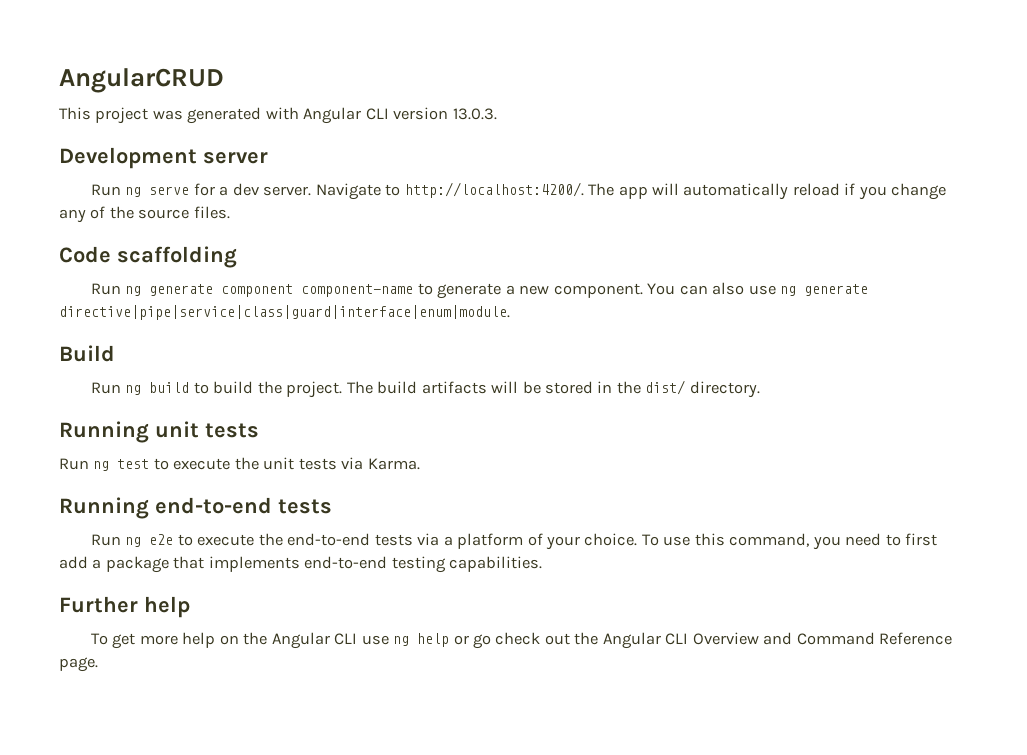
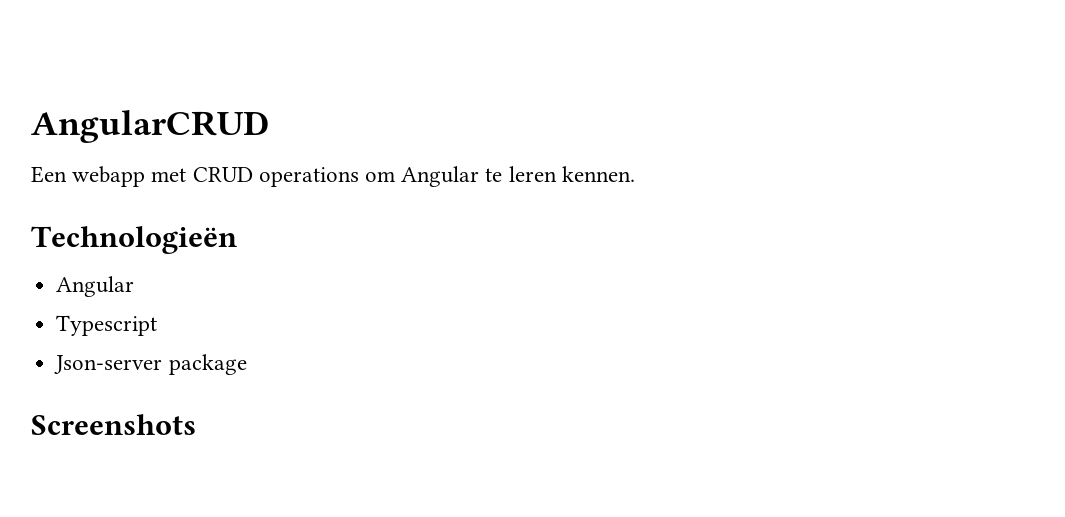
- This project was generated with Angular CLI version 13.0.3.
- Development server
- Run ng serve for a dev server. Navigate to http://localhost:4200/. The app will automatically reload if you change any of the source files.
- Code scaffolding
- Run ng generate component component-name to generate a new component. You can also use ng generate directive|pipe|service|class|guard|interface|enum|module.
- Build
- Run ng build to build the project. The build artifacts will be stored in the dist/ directory.
- Running unit tests
- Run ng test to execute the unit tests via Karma.
- Running end-to-end tests
- Run ng e2e to execute the end-to-end tests via a platform of your choice. To use this command, you need to first add a package that implements end-to-end testing capabilities.
- Further help
- To get more help on the Angular CLI use ng help or go check out the Angular CLI Overview and Command Reference page.
+ Een webapp met CRUD operations om Angular te leren kennen.
+ Technologieën
+ Angular
+ Typescript
+ Json-server package
+ Screenshots

